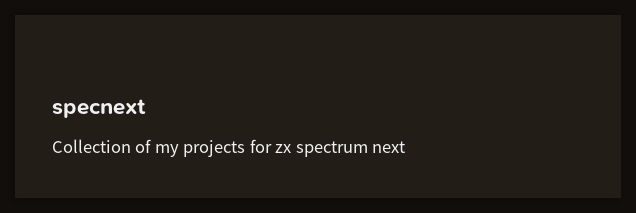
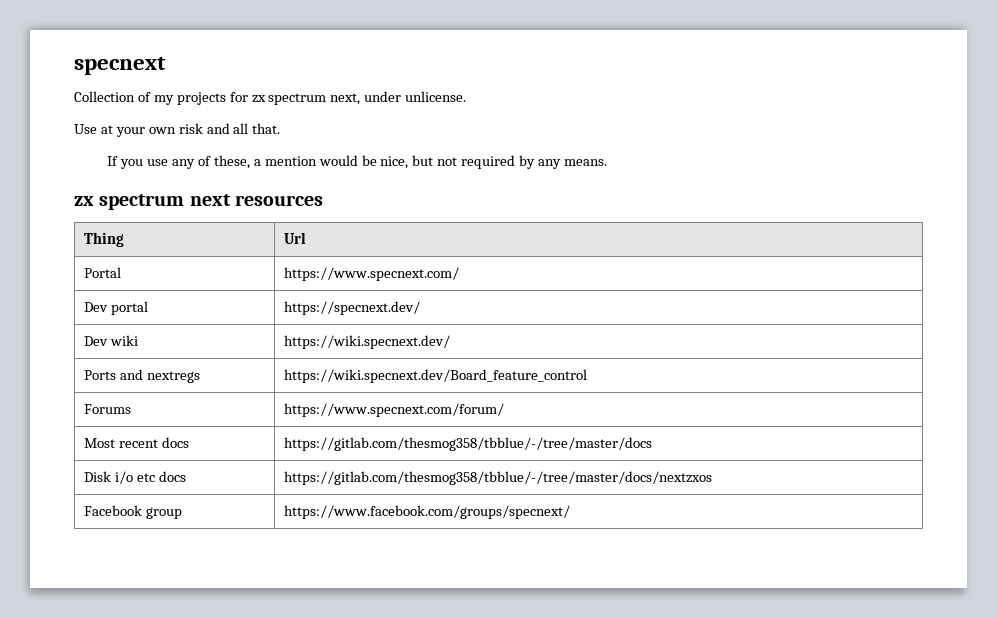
- Collection of my projects for zx spectrum next
+ Collection of my projects for zx spectrum next, under unlicense.
+ Use at your own risk and all that.
+ If you use any of these, a mention would be nice, but not required by any means.
+ zx spectrum next resources
+ Thing | Url
+ Portal | https://www.specnext.com/
+ Dev portal | https://specnext.dev/
+ Dev wiki | https://wiki.specnext.dev/
+ Ports and nextregs | https://wiki.specnext.dev/Board_feature_control
+ Forums | https://www.specnext.com/forum/
+ Most recent docs | https://gitlab.com/thesmog358/tbblue/-/tree/master/docs
+ Disk i/o etc docs | https://gitlab.com/thesmog358/tbblue/-/tree/master/docs/nextzxos
+ Facebook group | https://www.facebook.com/groups/specnext/

